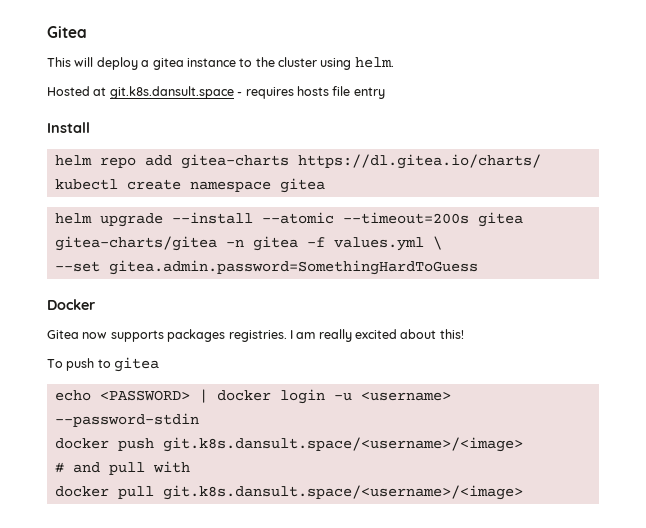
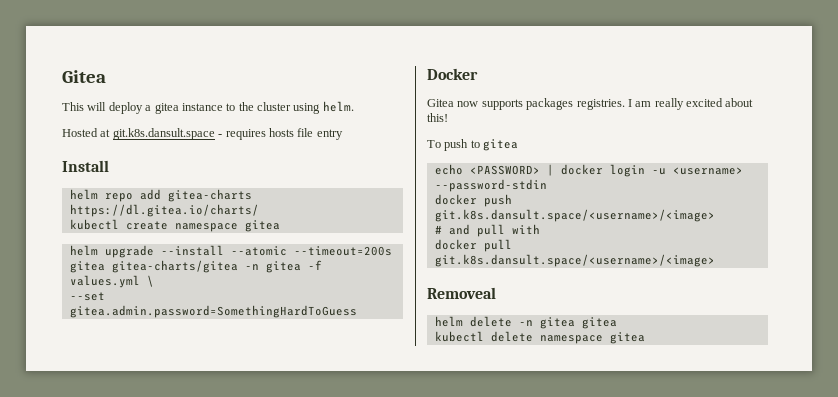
+ Removeal
+ helm delete -n gitea gitea
+ kubectl delete namespace gitea

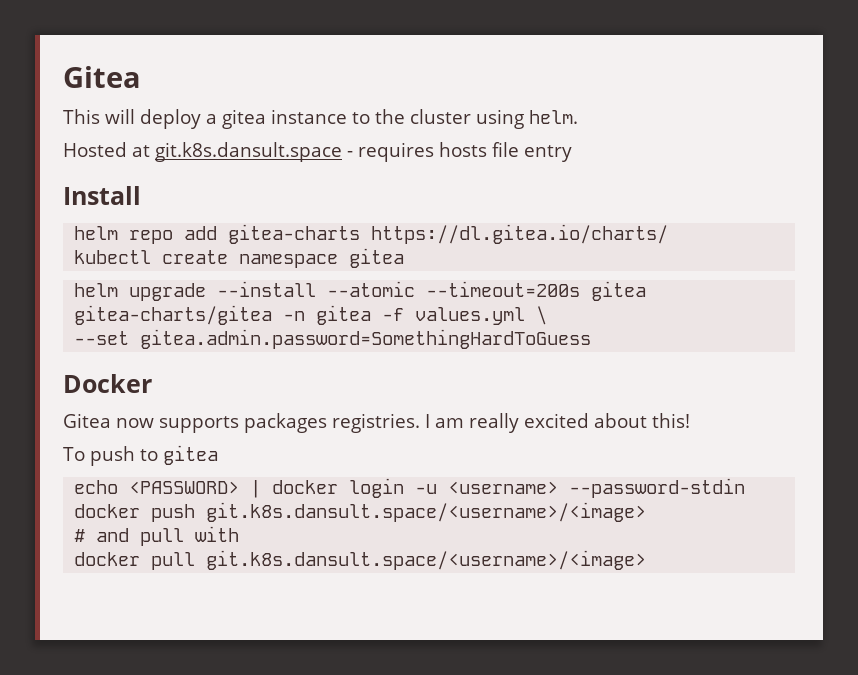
- Removeal
- helm delete -n gitea gitea
- kubectl delete namespace gitea

